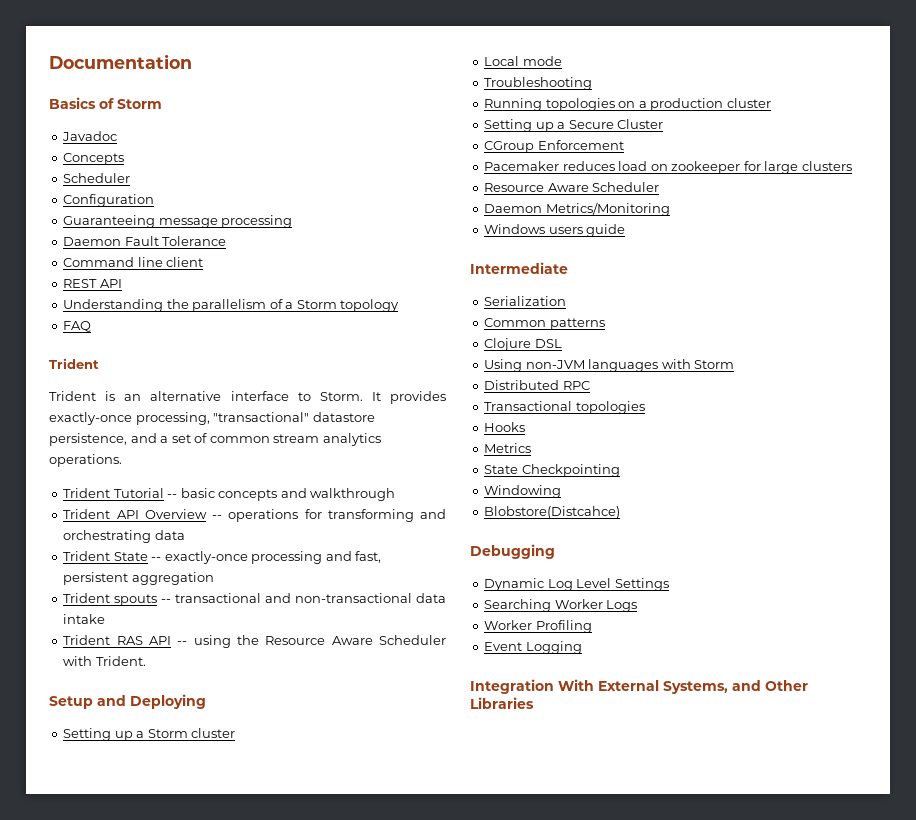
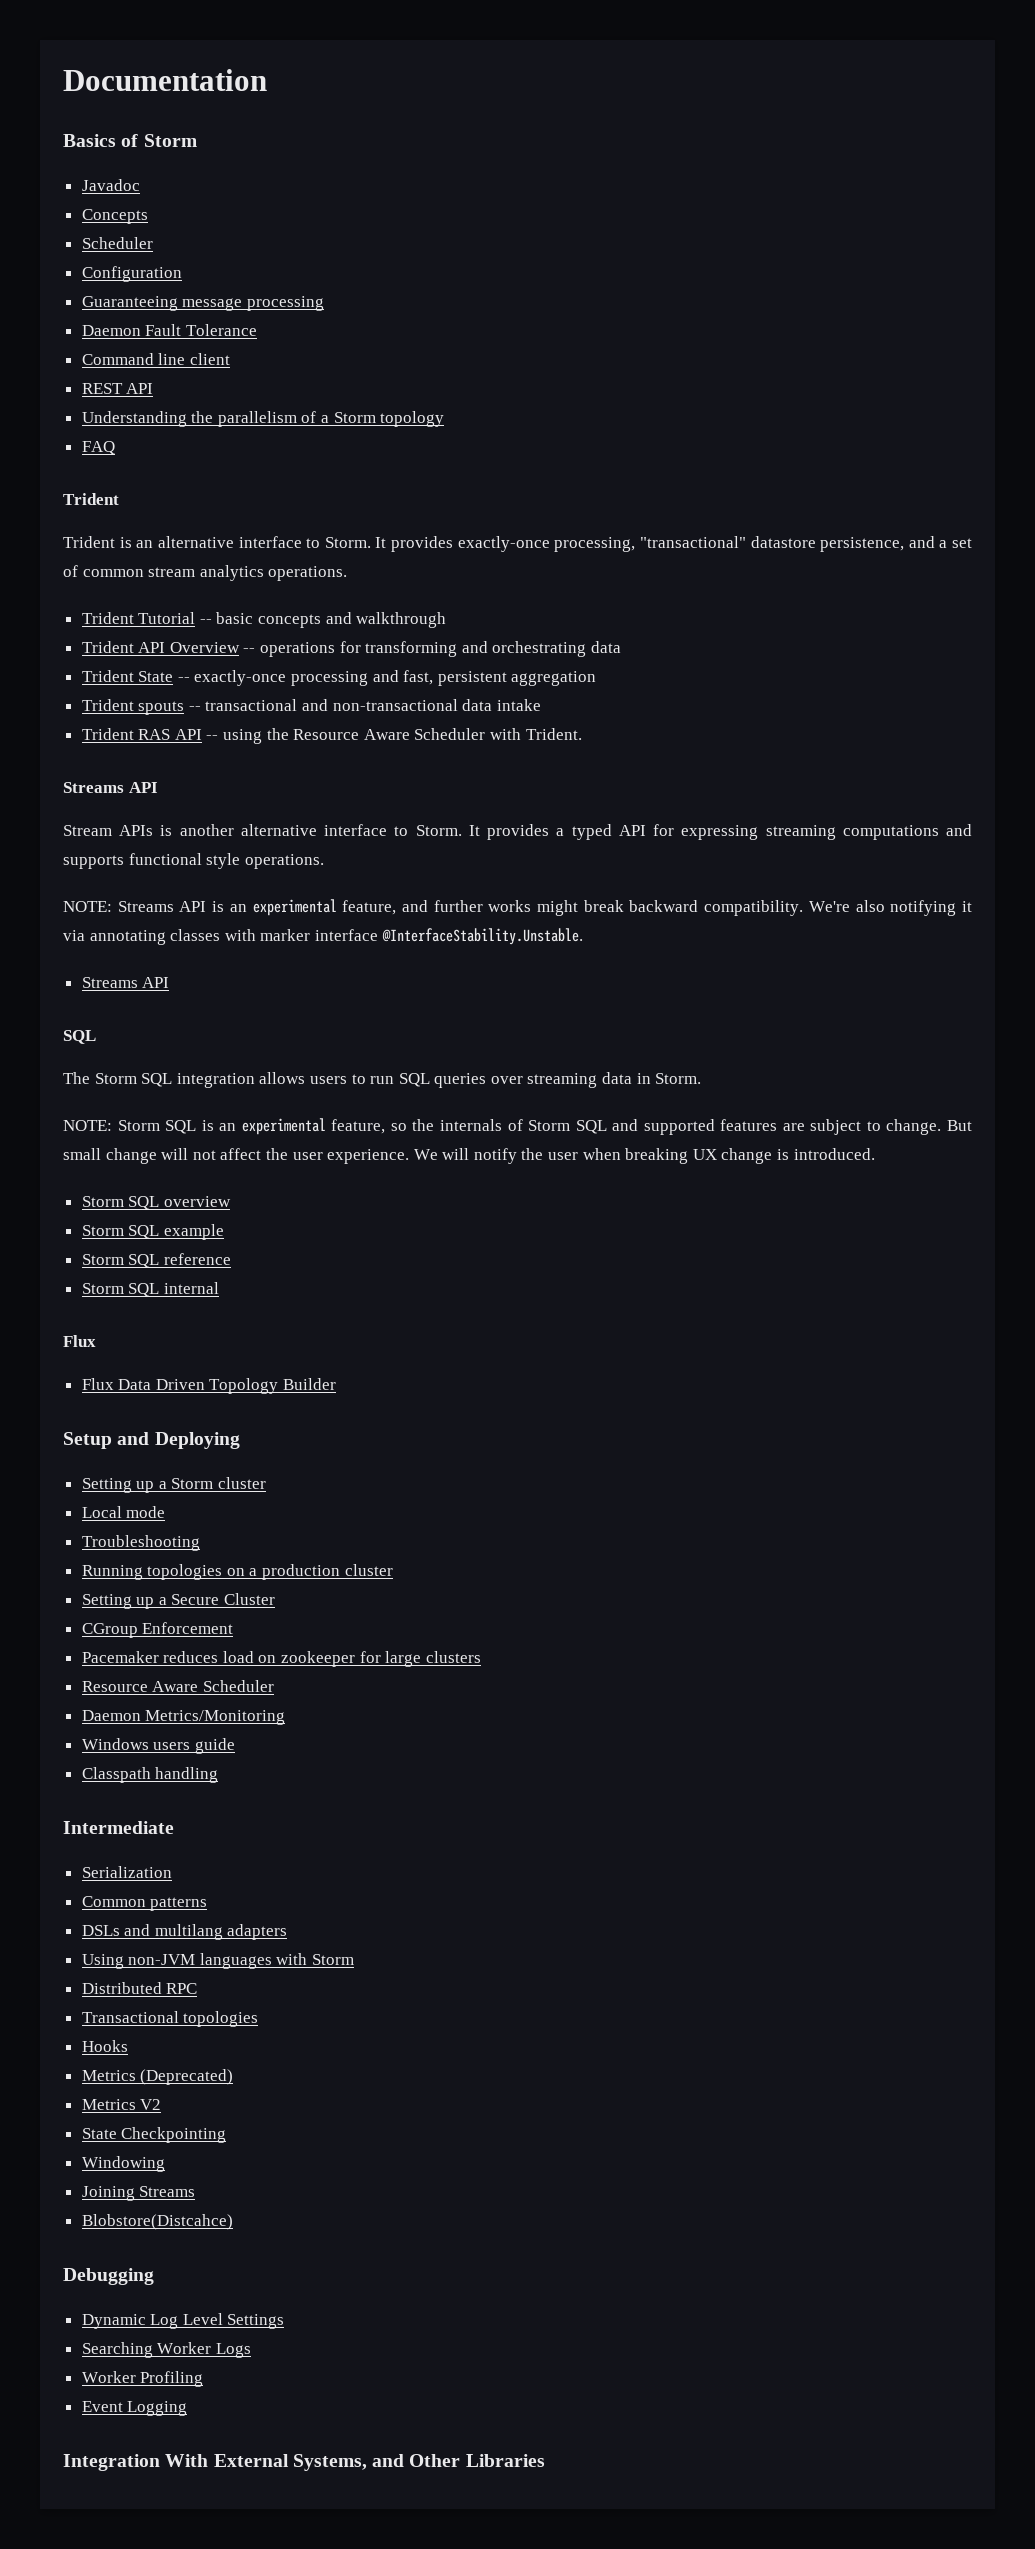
  Trident RAS API -- using the Resource Aware Scheduler with Trident.
+ Streams API
+ Stream APIs is another alternative interface to Storm. It provides a typed API for expressing streaming computations and supports functional style operations.
+ NOTE: Streams API is an experimental feature, and further works might break backward compatibility. We're also notifying it via annotating classes with marker interface @InterfaceStability.Unstable.
+ Streams API
+ SQL
+ The Storm SQL integration allows users to run SQL queries over streaming data in Storm.
+ NOTE: Storm SQL is an experimental feature, so the internals of Storm SQL and supported features are subject to change. But small change will not affect the user experience. We will notify the user when breaking UX change is introduced.
+ Storm SQL overview
+ Storm SQL example
+ Storm SQL reference
+ Storm SQL internal
+ Flux
+ Flux Data Driven Topology Builder
+ Classpath handling
- Clojure DSL
+ DSLs and multilang adapters
- Metrics
+ Metrics (Deprecated)
+ Metrics V2
+ Joining Streams

